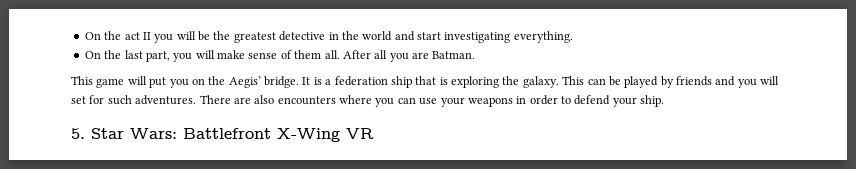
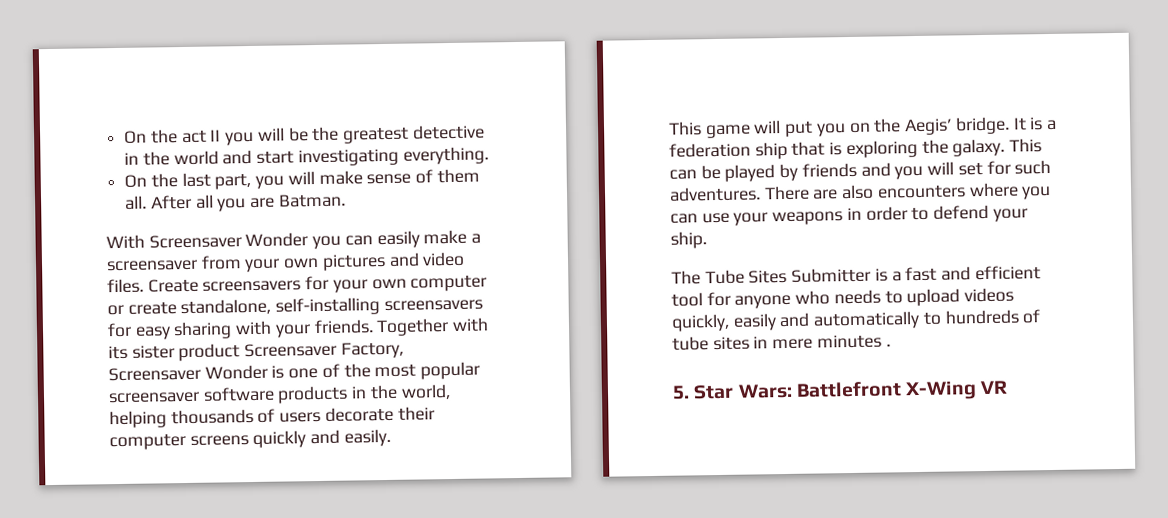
+ With Screensaver Wonder you can easily make a screensaver from your own pictures and video files. Create screensavers for your own computer or create standalone, self-installing screensavers for easy sharing with your friends. Together with its sister product Screensaver Factory, Screensaver Wonder is one of the most popular screensaver software products in the world, helping thousands of users decorate their computer screens quickly and easily.
+ The Tube Sites Submitter is a fast and efficient tool for anyone who needs to upload videos quickly, easily and automatically to hundreds of tube sites in mere minutes .

